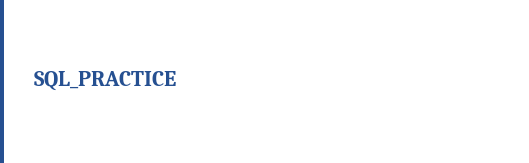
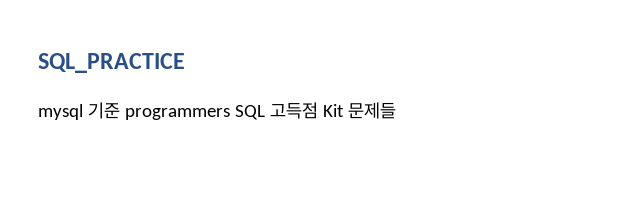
+ mysql 기준 programmers SQL 고득점 Kit 문제들

